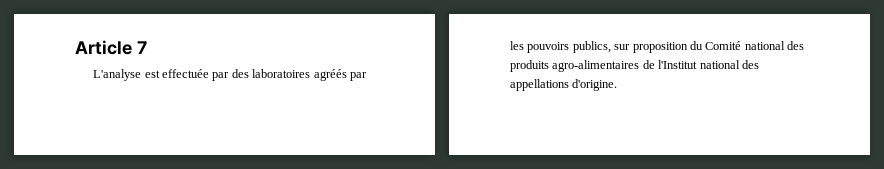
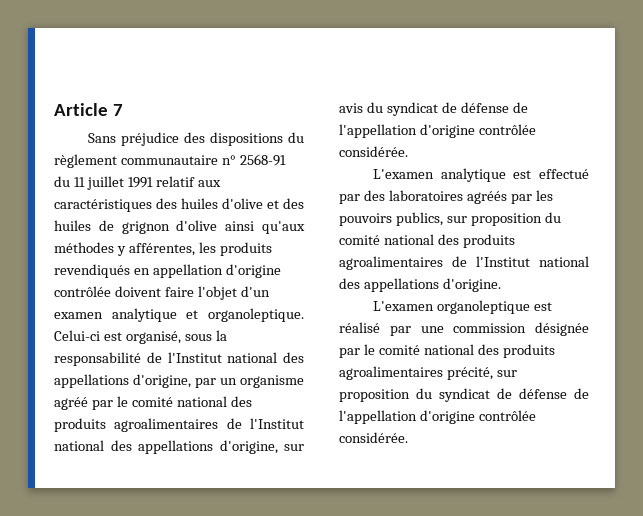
- L'analyse est effectuée par des laboratoires agréés par les pouvoirs publics, sur proposition du Comité national des produits agro-alimentaires de l'Institut national des appellations d'origine.
+ Sans préjudice des dispositions du règlement communautaire n° 2568-91 du 11 juillet 1991 relatif aux caractéristiques des huiles d'olive et des huiles de grignon d'olive ainsi qu'aux méthodes y afférentes, les produits revendiqués en appellation d'origine contrôlée doivent faire l'objet d'un examen analytique et organoleptique. Celui-ci est organisé, sous la responsabilité de l'Institut national des appellations d'origine, par un organisme agréé par le comité national des produits agroalimentaires de l'Institut national des appellations d'origine, sur avis du syndicat de défense de l'appellation d'origine contrôlée considérée.
+ L'examen analytique est effectué par des laboratoires agréés par les pouvoirs publics, sur proposition du comité national des produits agroalimentaires de l'Institut national des appellations d'origine.
+ L'examen organoleptique est réalisé par une commission désignée par le comité national des produits agroalimentaires précité, sur proposition du syndicat de défense de l'appellation d'origine contrôlée considérée.

